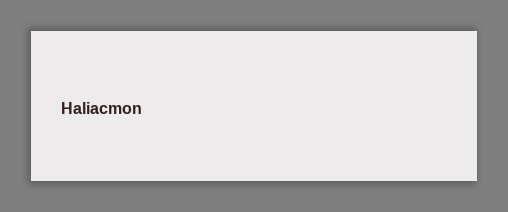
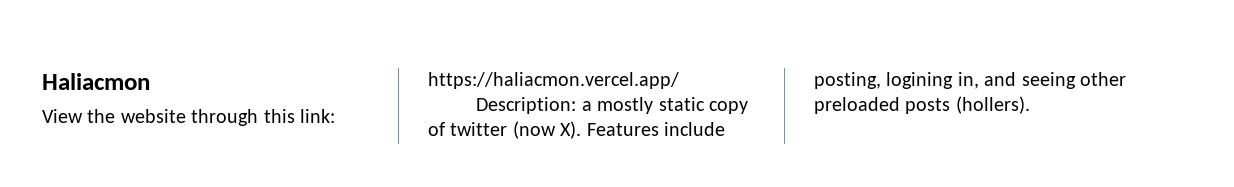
+ View the website through this link: https://haliacmon.vercel.app/
+ Description: a mostly static copy of twitter (now X). Features include posting, logining in, and seeing other preloaded posts (hollers).

